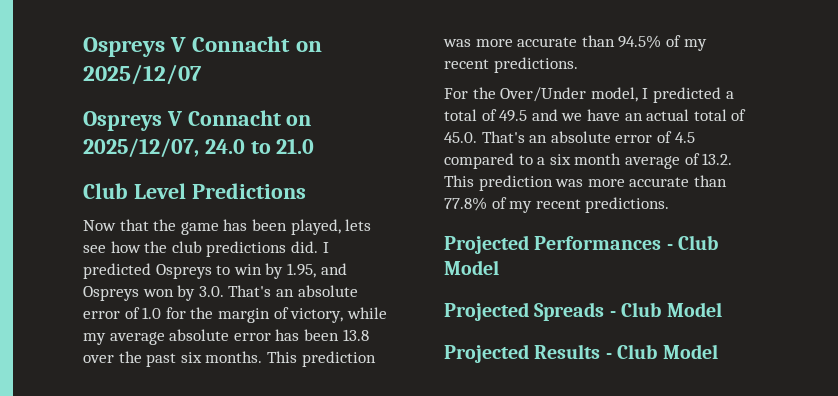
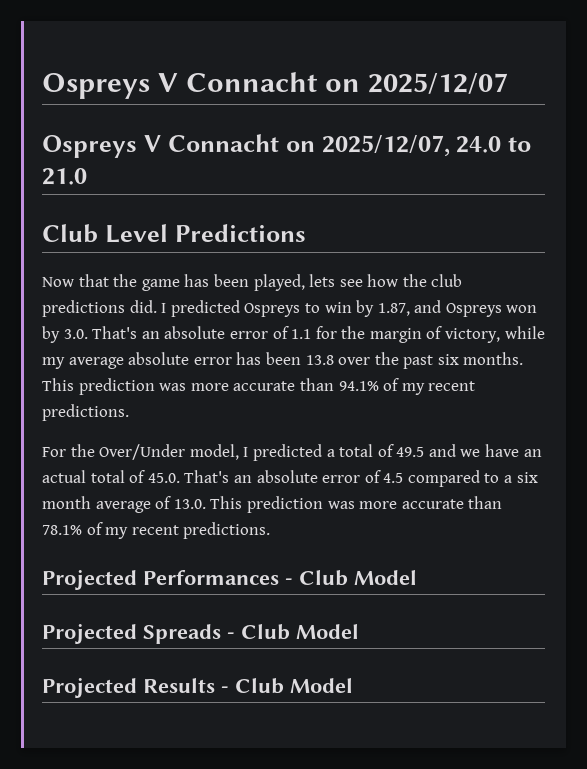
- I predicted Ospreys to win by 1.95, and Ospreys won by 3.0. That's an absolute error of 1.0 for the margin of victory, while my average absolute error has been 13.8 over the past six months.
+ I predicted Ospreys to win by 1.87, and Ospreys won by 3.0. That's an absolute error of 1.1 for the margin of victory, while my average absolute error has been 13.8 over the past six months.
- This prediction was more accurate than 94.5% of my recent predictions.
+ This prediction was more accurate than 94.1% of my recent predictions.
- For the Over/Under model, I predicted a total of 49.5 and we have an actual total of 45.0. That's an absolute error of 4.5 compared to a six month average of 13.2. This prediction was more accurate than 77.8% of my recent predictions.
+ For the Over/Under model, I predicted a total of 49.5 and we have an actual total of 45.0. That's an absolute error of 4.5 compared to a six month average of 13.0. This prediction was more accurate than 78.1% of my recent predictions.

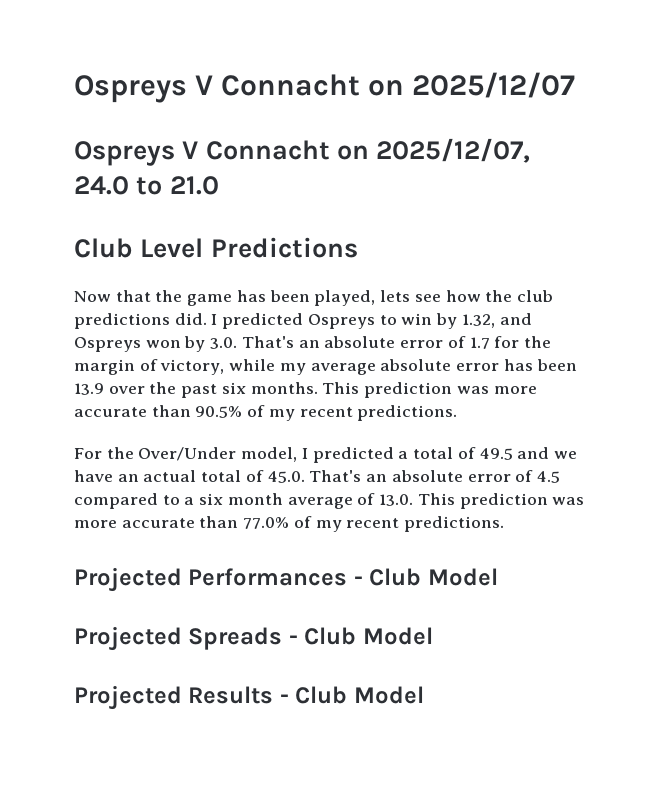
- I predicted Ospreys to win by 1.87, and Ospreys won by 3.0. That's an absolute error of 1.1 for the margin of victory, while my average absolute error has been 13.8 over the past six months.
+ I predicted Ospreys to win by 1.32, and Ospreys won by 3.0. That's an absolute error of 1.7 for the margin of victory, while my average absolute error has been 13.9 over the past six months.
- This prediction was more accurate than 94.1% of my recent predictions.
+ This prediction was more accurate than 90.5% of my recent predictions.
- For the Over/Under model, I predicted a total of 49.5 and we have an actual total of 45.0. That's an absolute error of 4.5 compared to a six month average of 13.0. This prediction was more accurate than 78.1% of my recent predictions.
+ For the Over/Under model, I predicted a total of 49.5 and we have an actual total of 45.0. That's an absolute error of 4.5 compared to a six month average of 13.0. This prediction was more accurate than 77.0% of my recent predictions.

